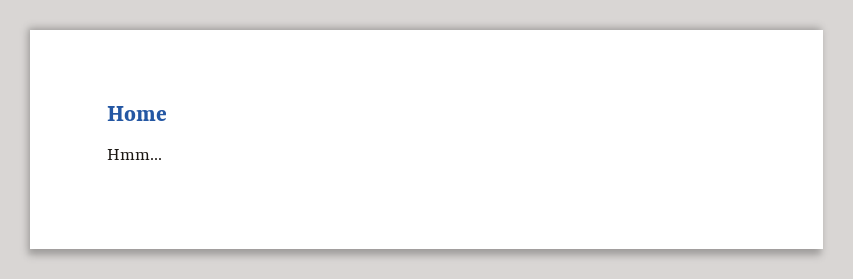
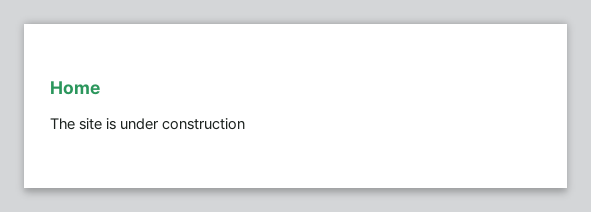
- Hmm...
+ The site is under construction

